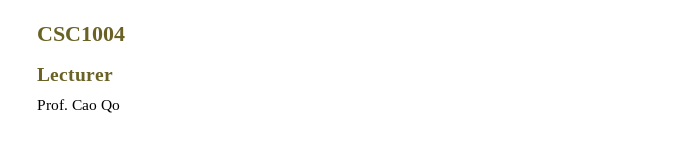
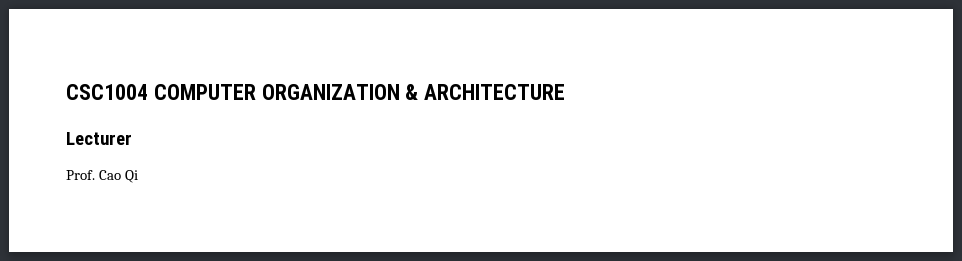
- CSC1004
+ CSC1004 COMPUTER ORGANIZATION & ARCHITECTURE
- Prof. Cao Qo
+ Prof. Cao Qi

